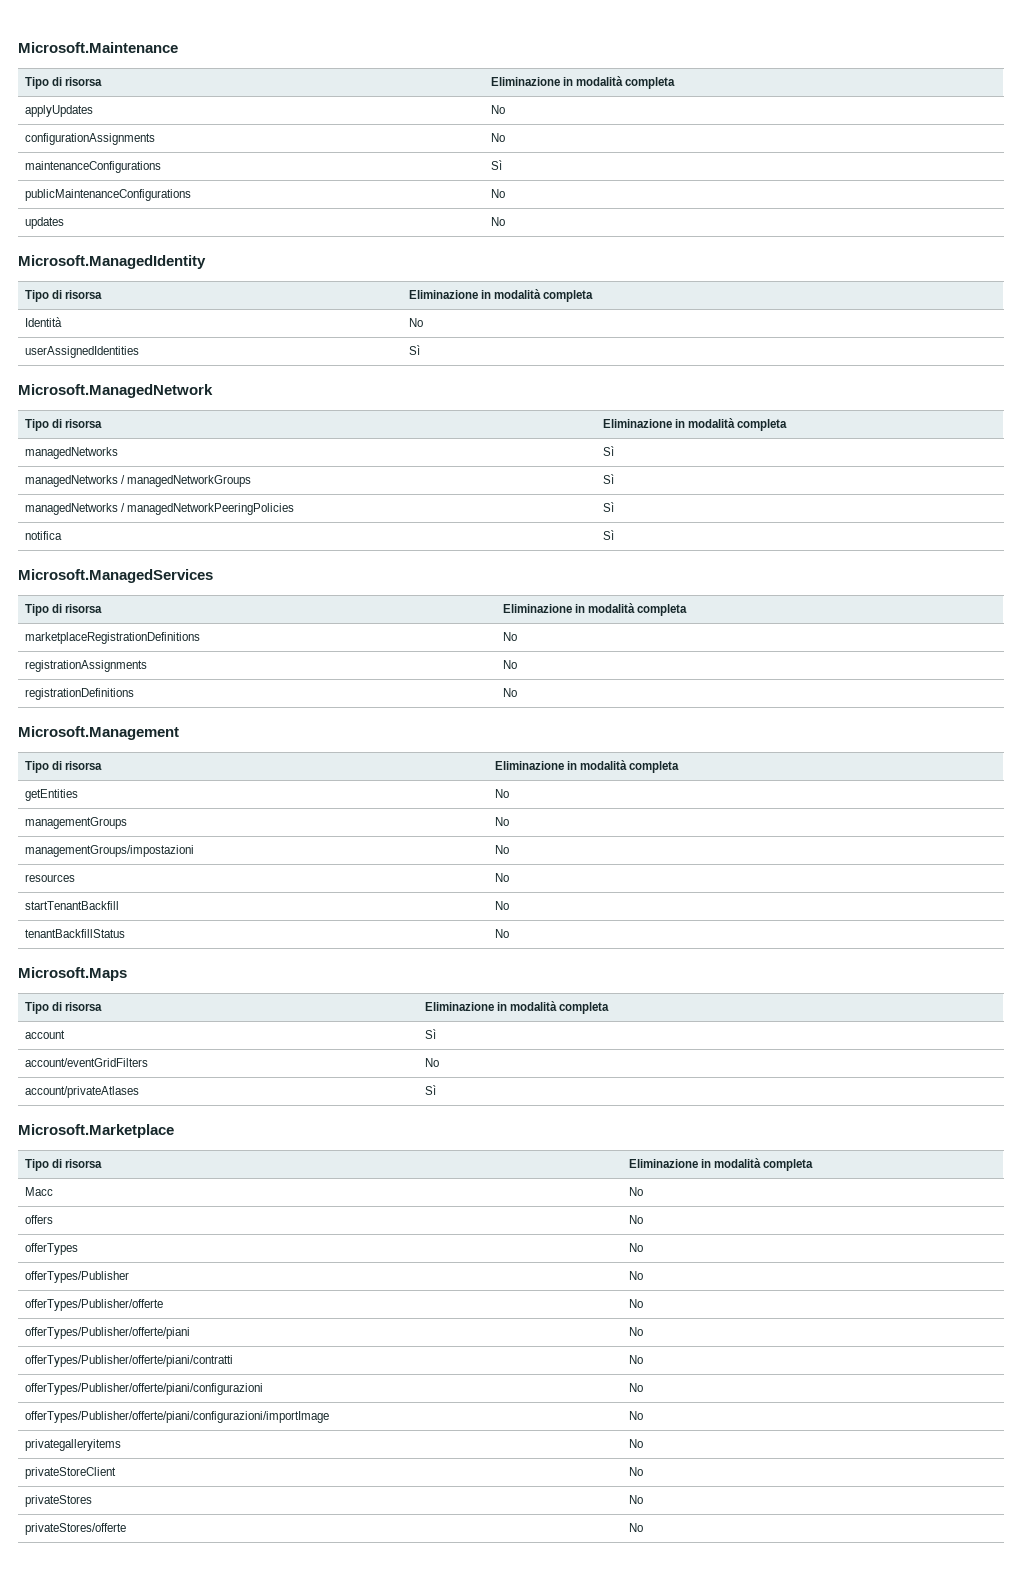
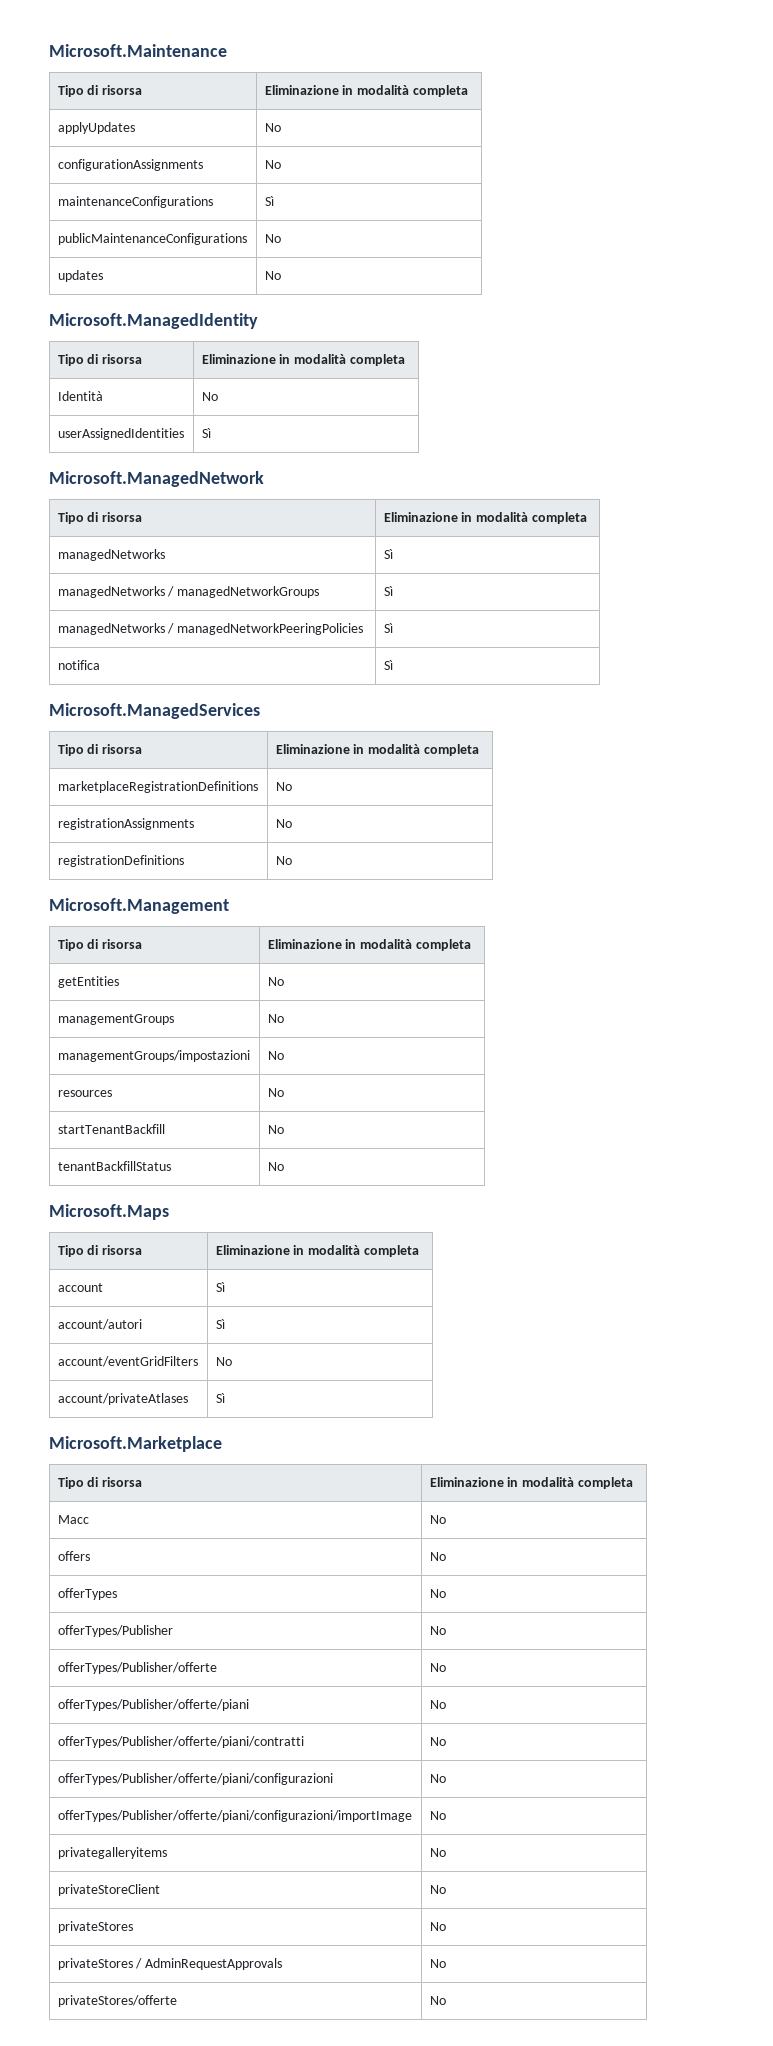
+ account/autori | Sì
+ privateStores / AdminRequestApprovals | No

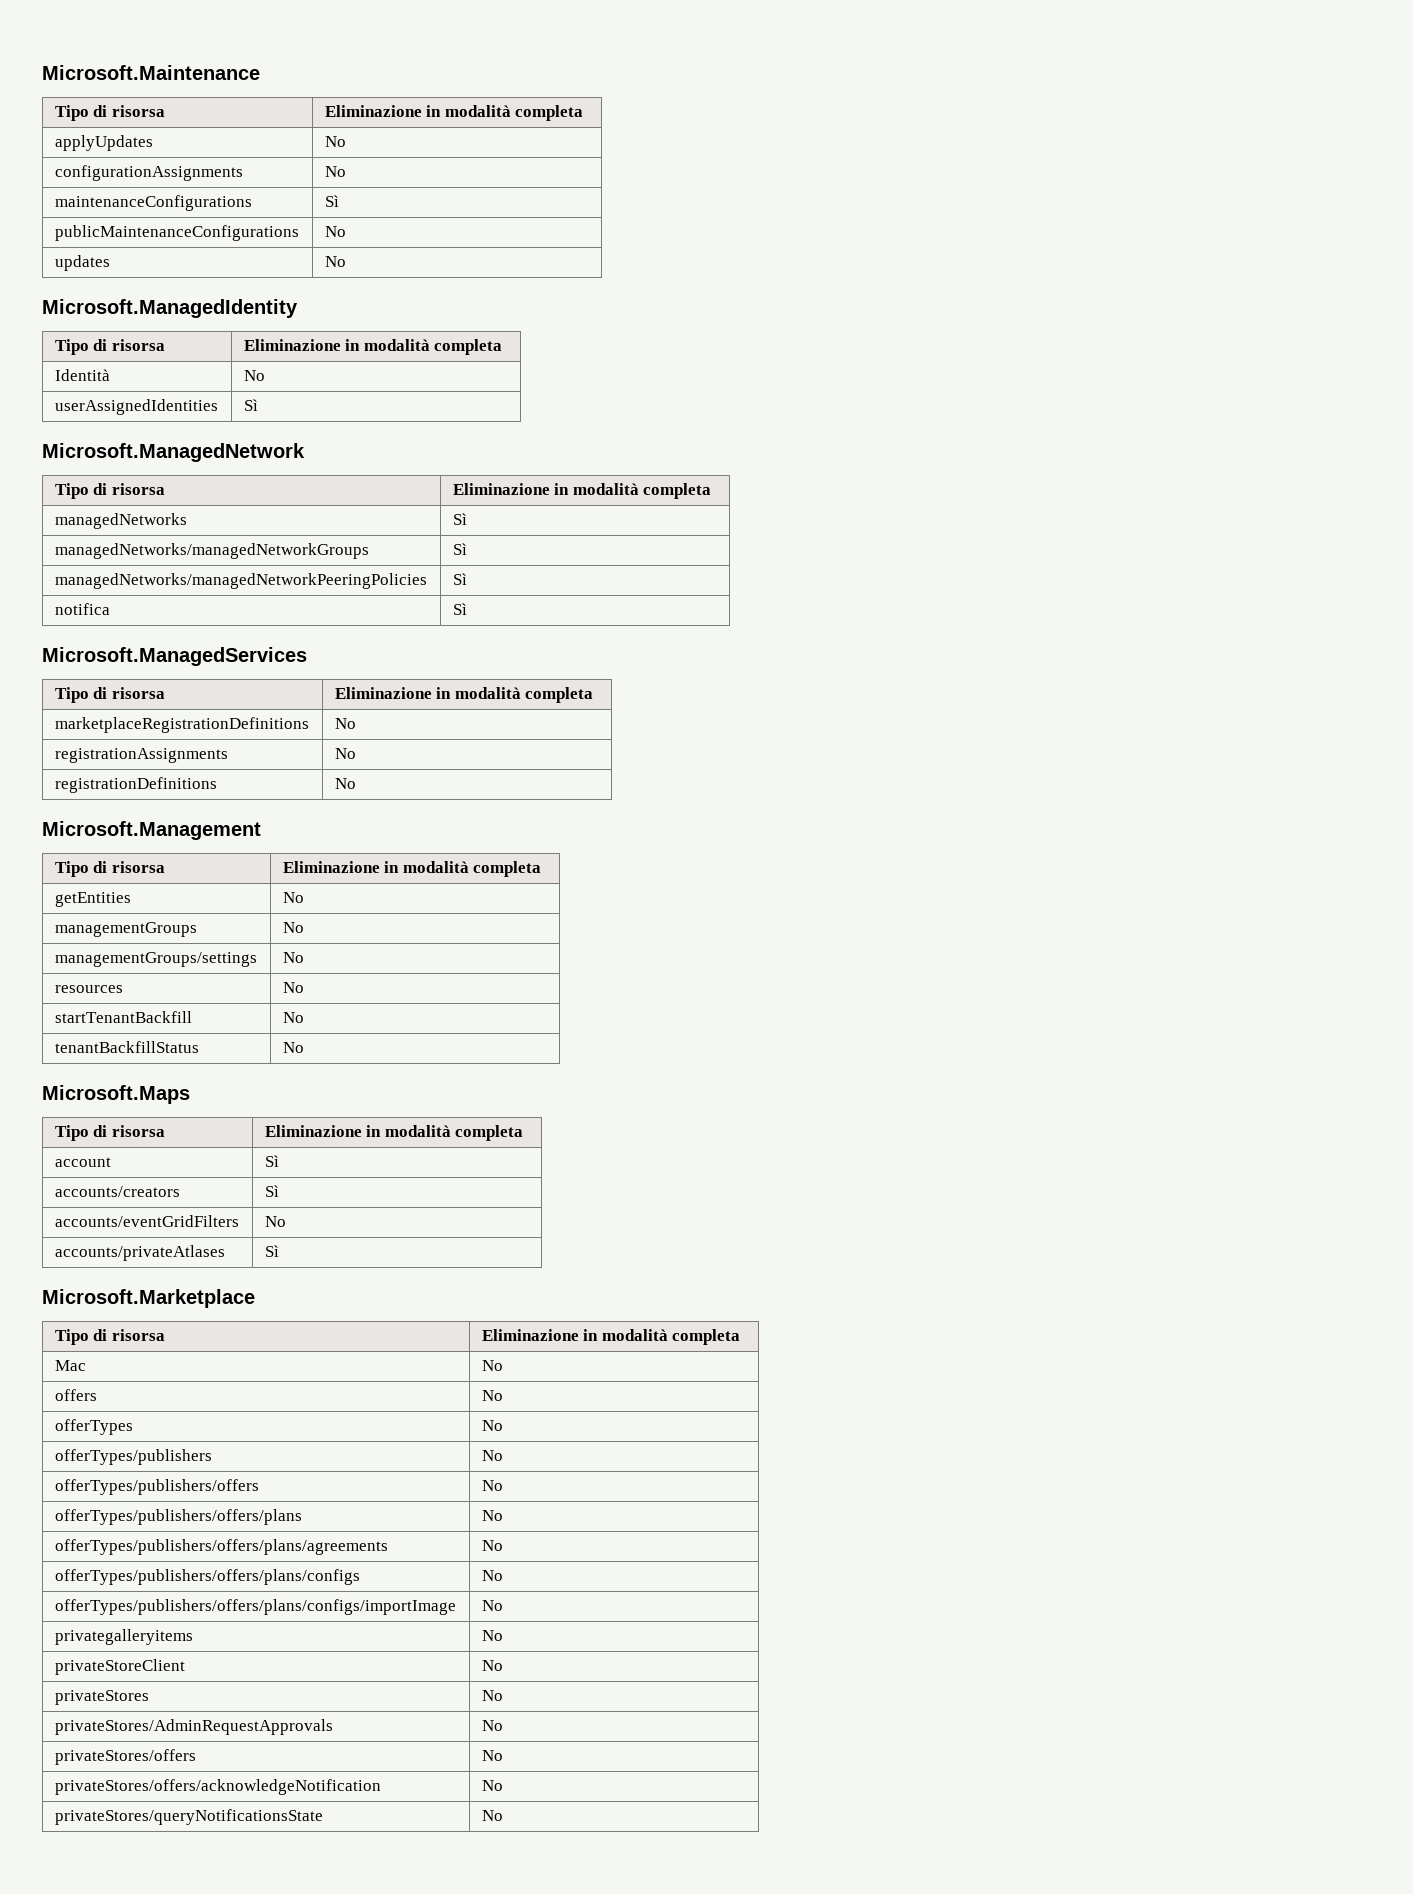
- managedNetworks / managedNetworkGroups | Sì
- managedNetworks / managedNetworkPeeringPolicies | Sì
+ managedNetworks/managedNetworkGroups | Sì
+ managedNetworks/managedNetworkPeeringPolicies | Sì
- managementGroups/impostazioni | No
+ managementGroups/settings | No
- account/autori | Sì
- account/eventGridFilters | No
- account/privateAtlases | Sì
+ accounts/creators | Sì
+ accounts/eventGridFilters | No
+ accounts/privateAtlases | Sì
- Macc | No
+ Mac | No
- offerTypes/Publisher | No
- offerTypes/Publisher/offerte | No
- offerTypes/Publisher/offerte/piani | No
- offerTypes/Publisher/offerte/piani/contratti | No
- offerTypes/Publisher/offerte/piani/configurazioni | No
- offerTypes/Publisher/offerte/piani/configurazioni/importImage | No
+ offerTypes/publishers | No
+ offerTypes/publishers/offers | No
+ offerTypes/publishers/offers/plans | No
+ offerTypes/publishers/offers/plans/agreements | No
+ offerTypes/publishers/offers/plans/configs | No
+ offerTypes/publishers/offers/plans/configs/importImage | No
- privateStores / AdminRequestApprovals | No
- privateStores/offerte | No
+ privateStores/AdminRequestApprovals | No
+ privateStores/offers | No
+ privateStores/offers/acknowledgeNotification | No
+ privateStores/queryNotificationsState | No

